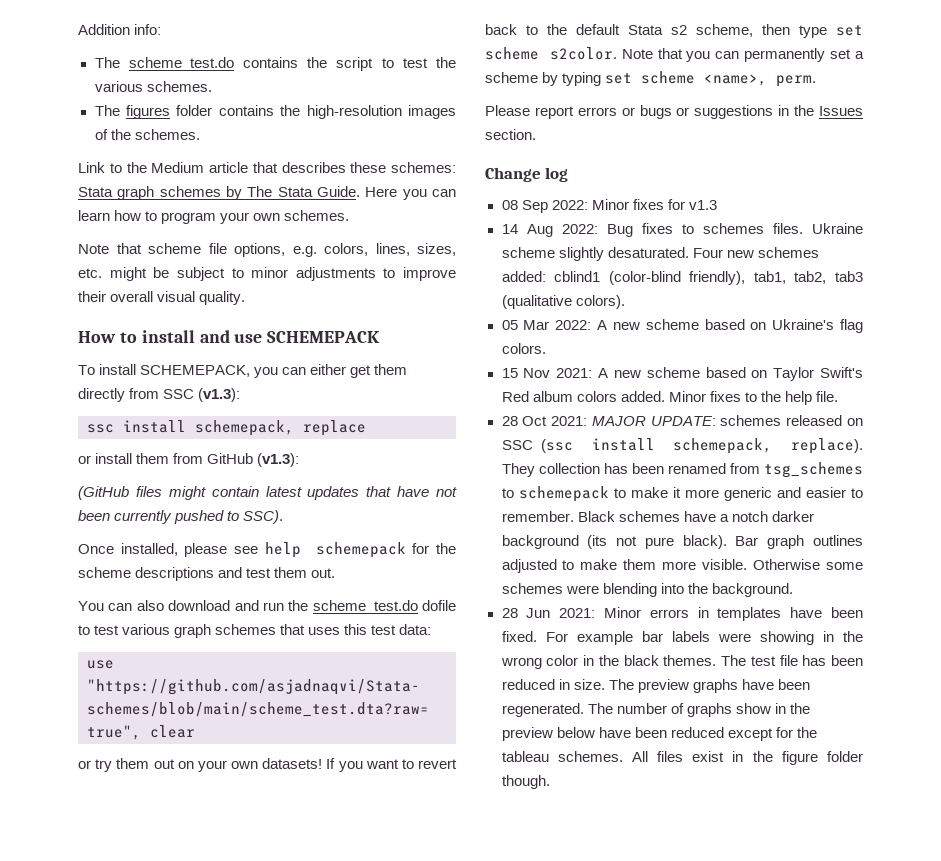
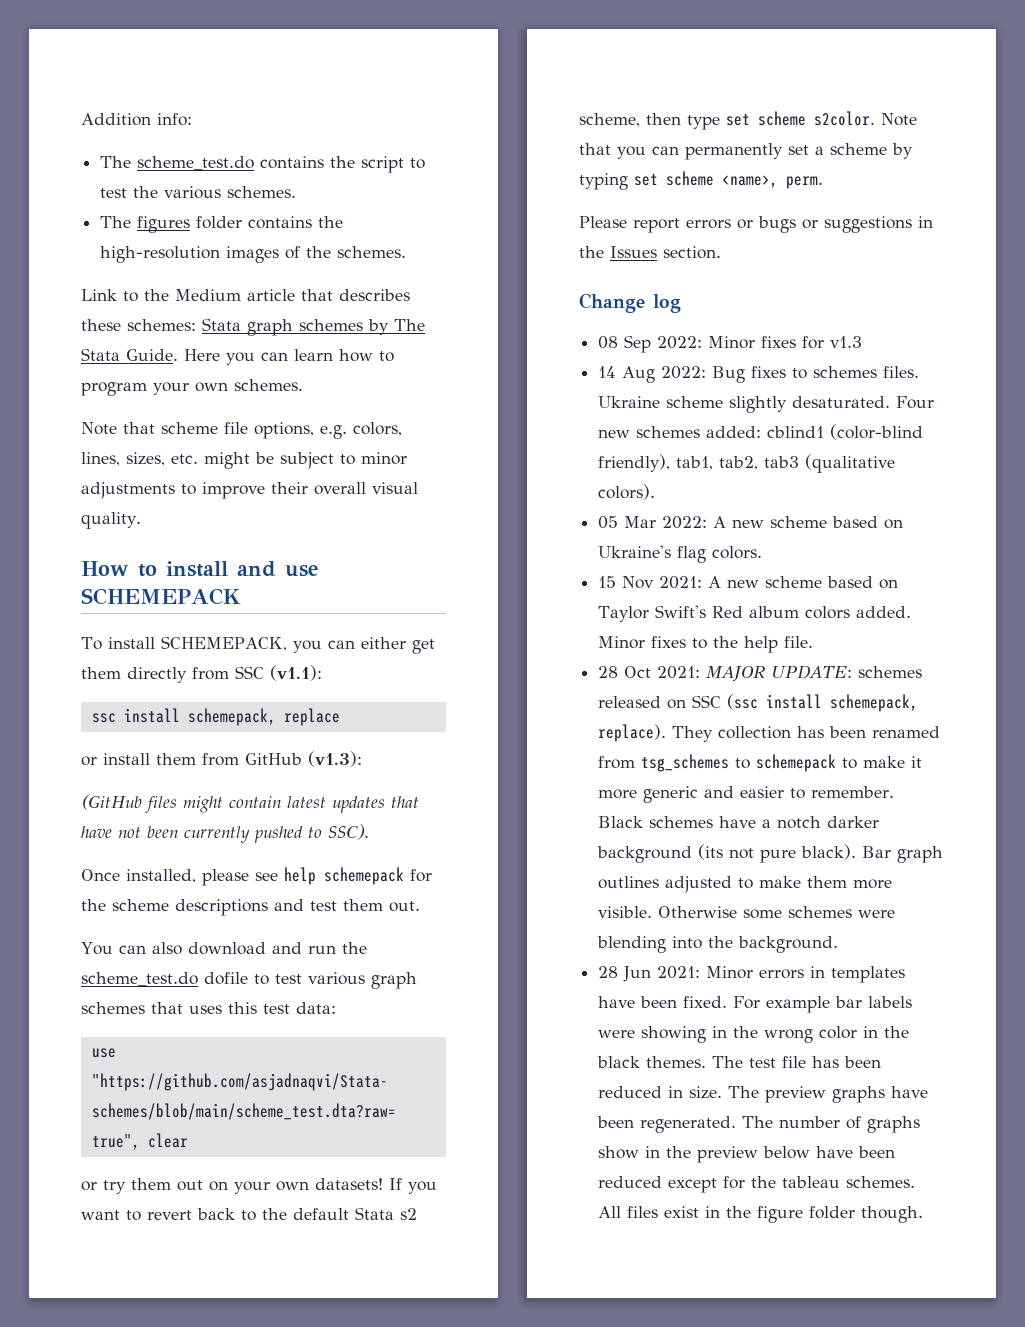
- To install SCHEMEPACK, you can either get them directly from SSC (v1.3):
+ To install SCHEMEPACK, you can either get them directly from SSC (v1.1):

